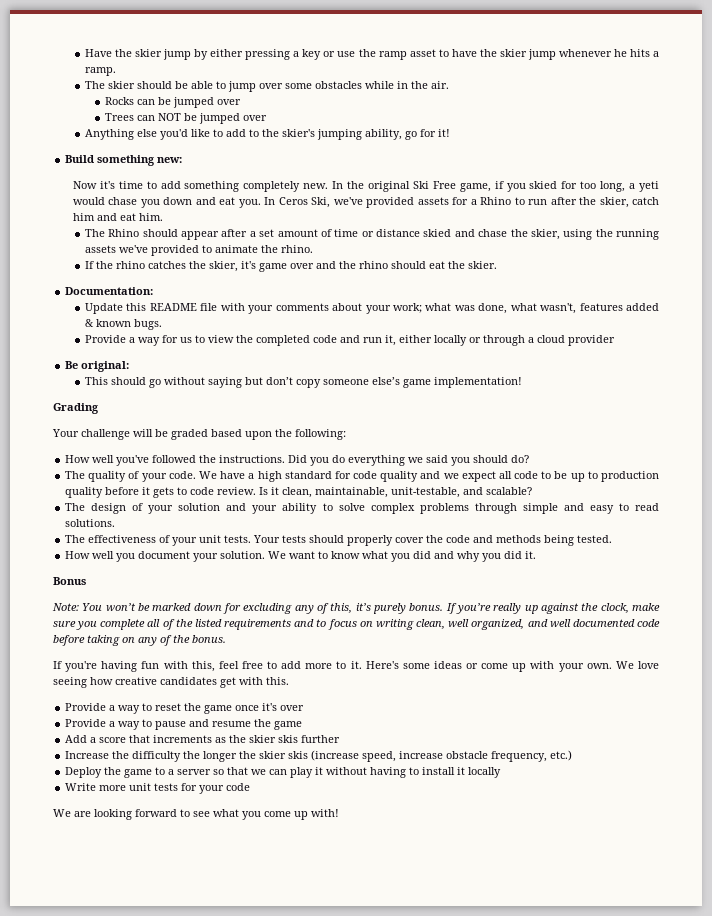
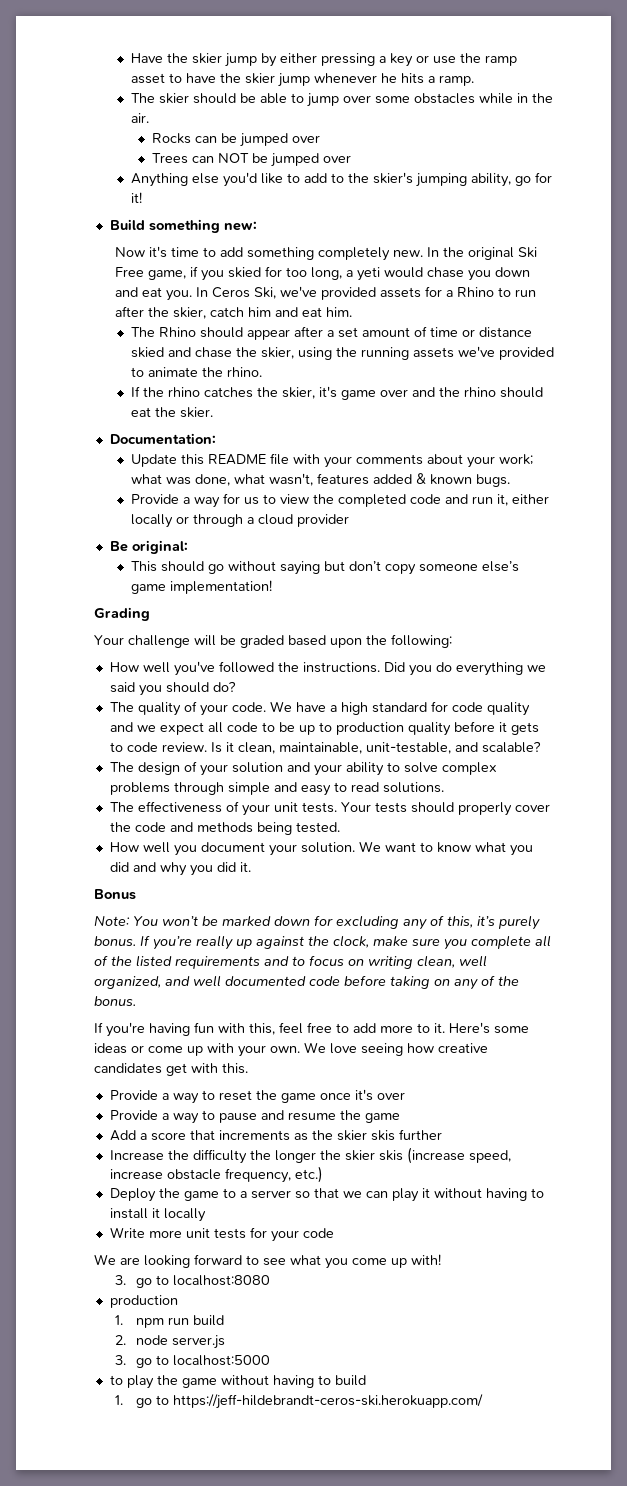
+ 3. go to localhost:8080
+ production
+ 1. npm run build
+ 2. node server.js
+ 3. go to localhost:5000
+ to play the game without having to build
+ 1. go to https://jeff-hildebrandt-ceros-ski.herokuapp.com/

